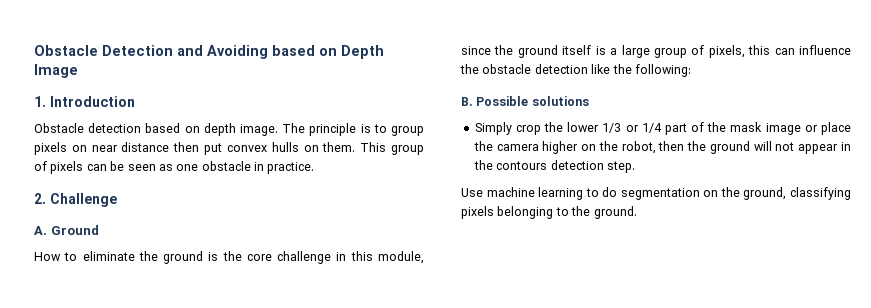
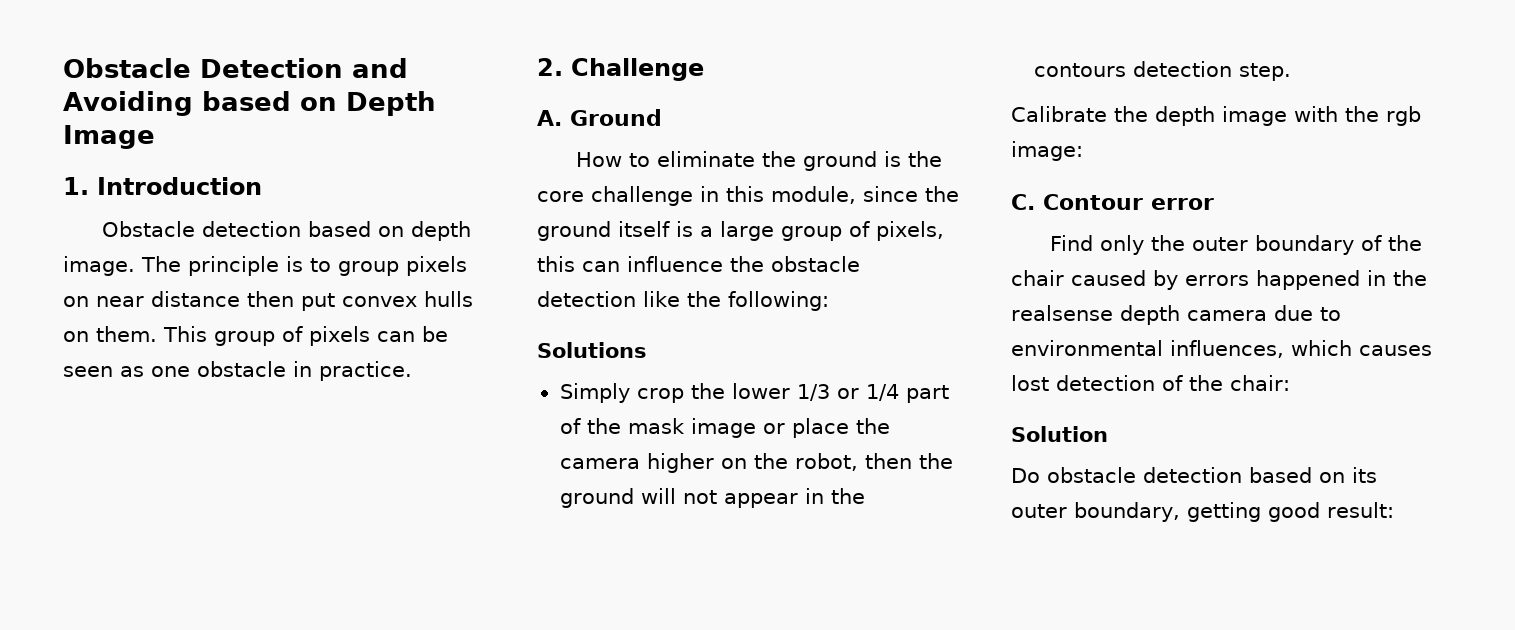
- B. Possible solutions
+ Solutions
- Use machine learning to do segmentation on the ground, classifying pixels belonging to the ground.
+ Calibrate the depth image with the rgb image:
+ C. Contour error
+ Find only the outer boundary of the chair caused by errors happened in the realsense depth camera due to environmental influences, which causes lost detection of the chair:
+ Solution
+ Do obstacle detection based on its outer boundary, getting good result:

